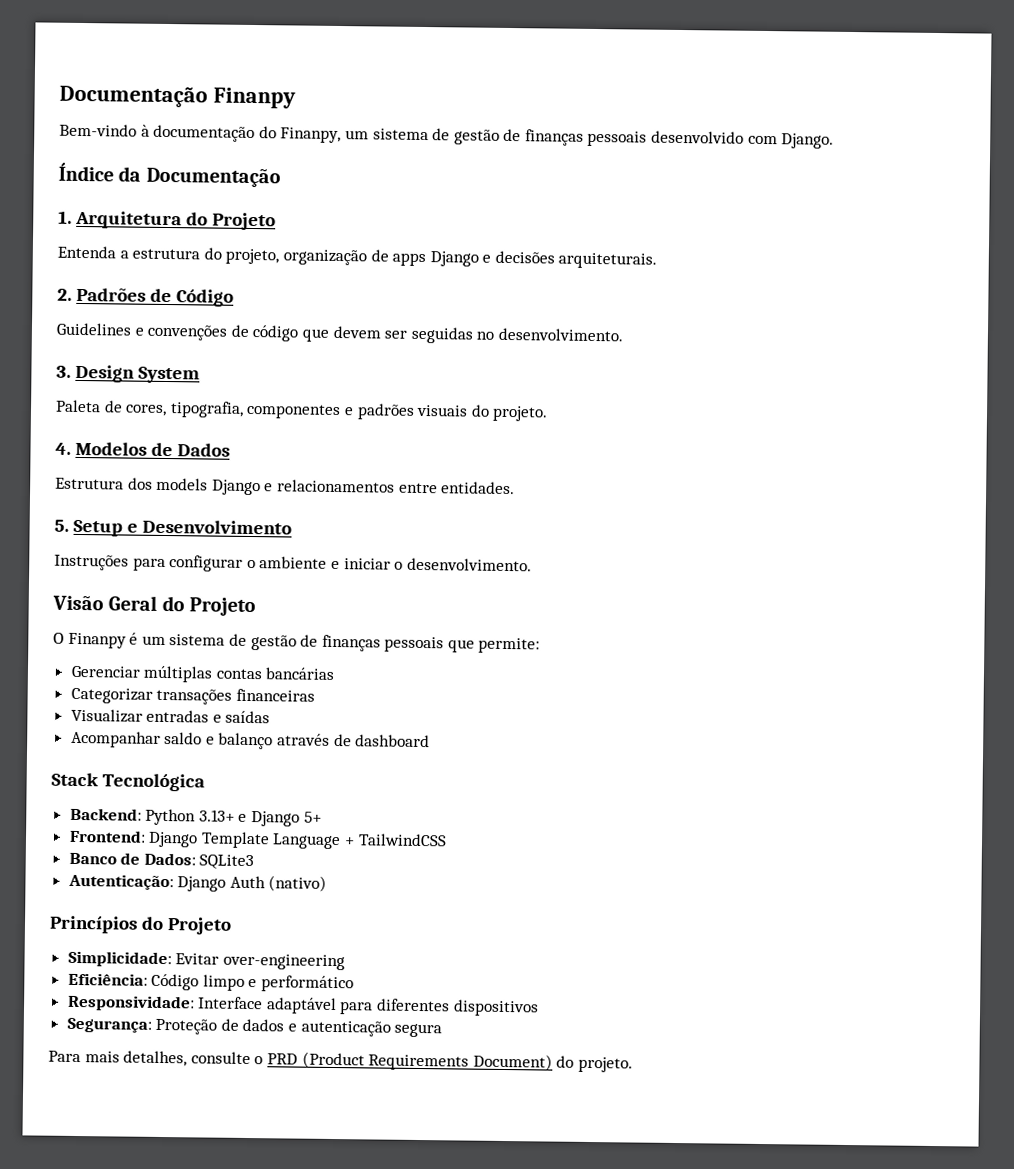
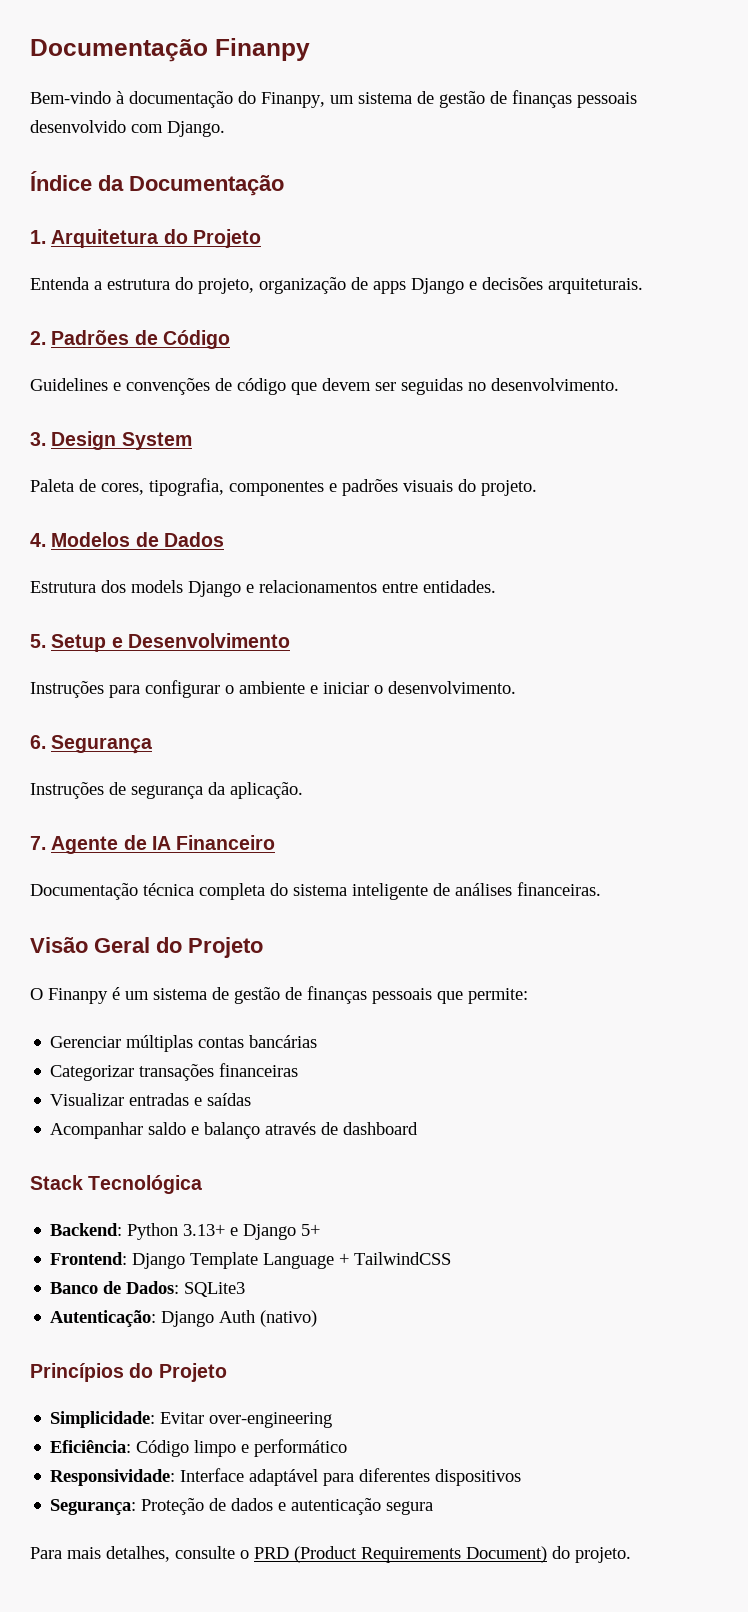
+ 6. Segurança
+ Instruções de segurança da aplicação.
+ 7. Agente de IA Financeiro
+ Documentação técnica completa do sistema inteligente de análises financeiras.

